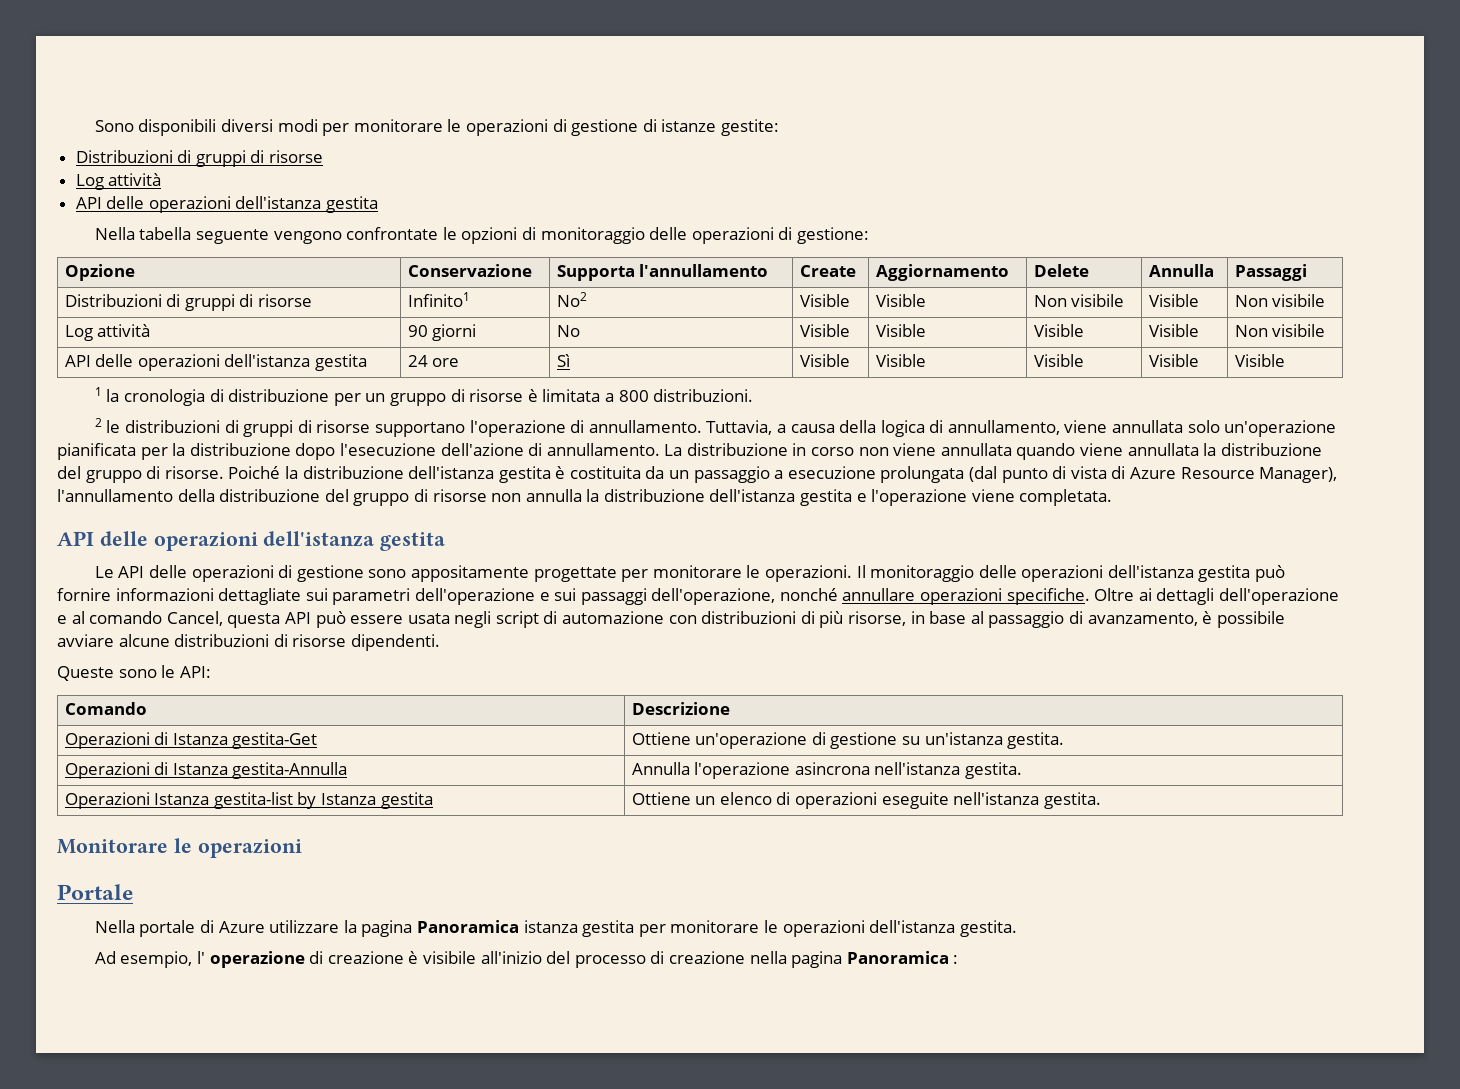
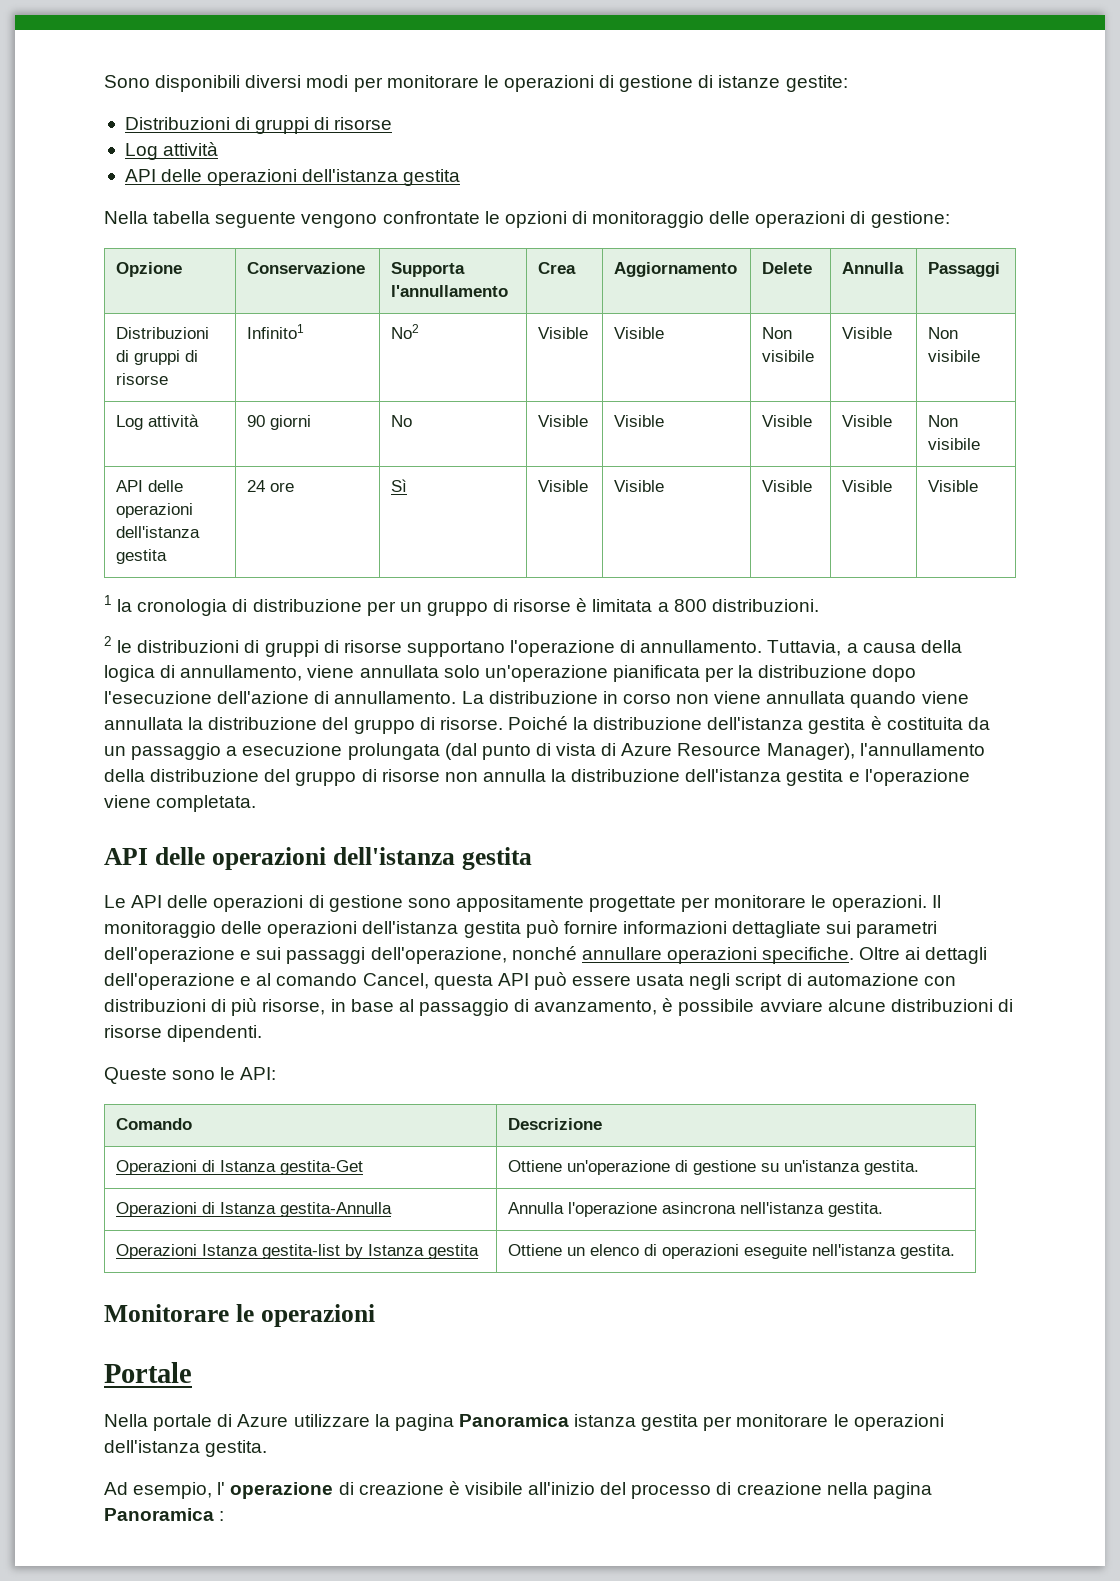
- Opzione | Conservazione | Supporta l'annullamento | Create | Aggiornamento | Delete | Annulla | Passaggi
+ Opzione | Conservazione | Supporta l'annullamento | Crea | Aggiornamento | Delete | Annulla | Passaggi

